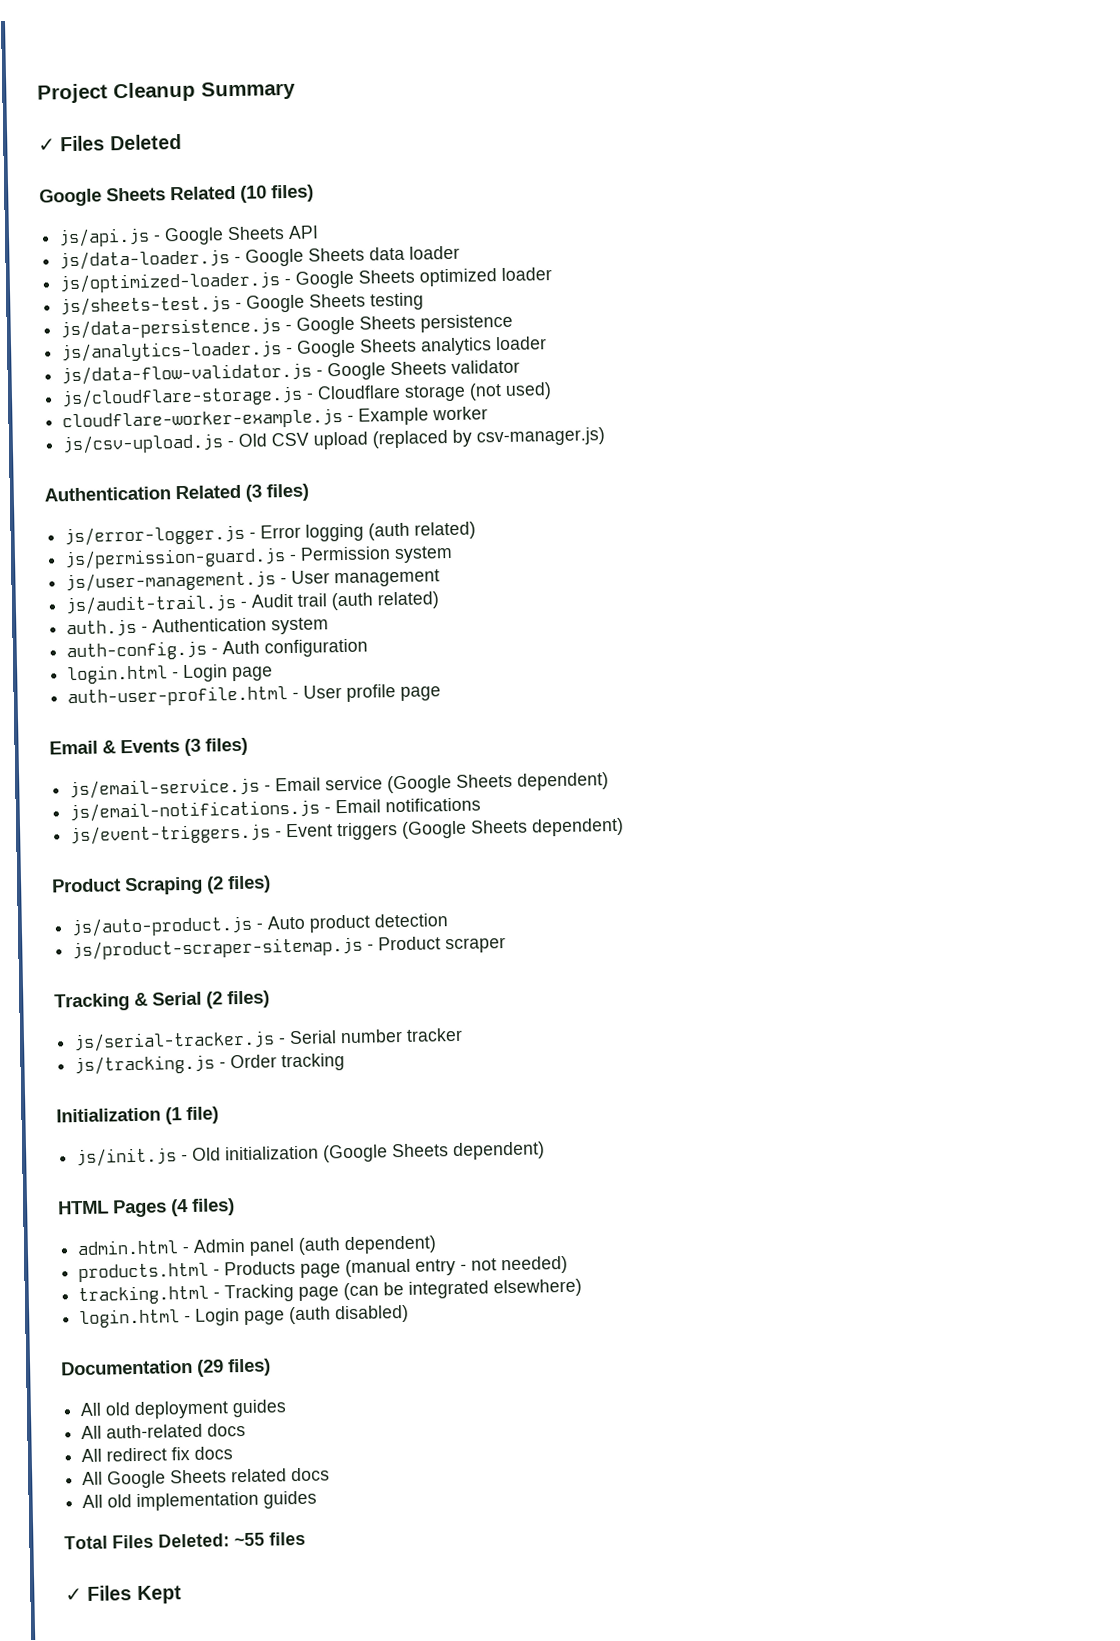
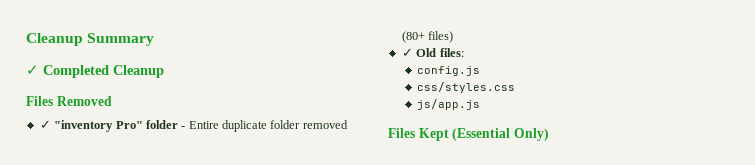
- Project Cleanup Summary
+ Cleanup Summary
- ✓ Files Deleted
- Google Sheets Related (10 files)
- js/api.js - Google Sheets API
- js/data-loader.js - Google Sheets data loader
- js/optimized-loader.js - Google Sheets optimized loader
- js/sheets-test.js - Google Sheets testing
- js/data-persistence.js - Google Sheets persistence
- js/analytics-loader.js - Google Sheets analytics loader
- js/data-flow-validator.js - Google Sheets validator
- js/cloudflare-storage.js - Cloudflare storage (not used)
- cloudflare-worker-example.js - Example worker
- js/csv-upload.js - Old CSV upload (replaced by csv-manager.js)
- Authentication Related (3 files)
- js/error-logger.js - Error logging (auth related)
- js/permission-guard.js - Permission system
- js/user-management.js - User management
- js/audit-trail.js - Audit trail (auth related)
- auth.js - Authentication system
- auth-config.js - Auth configuration
- login.html - Login page
- auth-user-profile.html - User profile page
- Email & Events (3 files)
- js/email-service.js - Email service (Google Sheets dependent)
- js/email-notifications.js - Email notifications
- js/event-triggers.js - Event triggers (Google Sheets dependent)
- Product Scraping (2 files)
- js/auto-product.js - Auto product detection
- js/product-scraper-sitemap.js - Product scraper
- Tracking & Serial (2 files)
- js/serial-tracker.js - Serial number tracker
- js/tracking.js - Order tracking
- Initialization (1 file)
- js/init.js - Old initialization (Google Sheets dependent)
- HTML Pages (4 files)
- admin.html - Admin panel (auth dependent)
- products.html - Products page (manual entry - not needed)
- tracking.html - Tracking page (can be integrated elsewhere)
- login.html - Login page (auth disabled)
- Documentation (29 files)
- All old deployment guides
- All auth-related docs
- All redirect fix docs
- All Google Sheets related docs
- All old implementation guides
- Total Files Deleted: ~55 files
- ✓ Files Kept
+ ✓ Completed Cleanup
+ Files Removed
+ ✓ "inventory Pro" folder - Entire duplicate folder removed (80+ files)
+ ✓ Old files:
+ config.js
+ css/styles.css
+ js/app.js
+ Files Kept (Essential Only)

